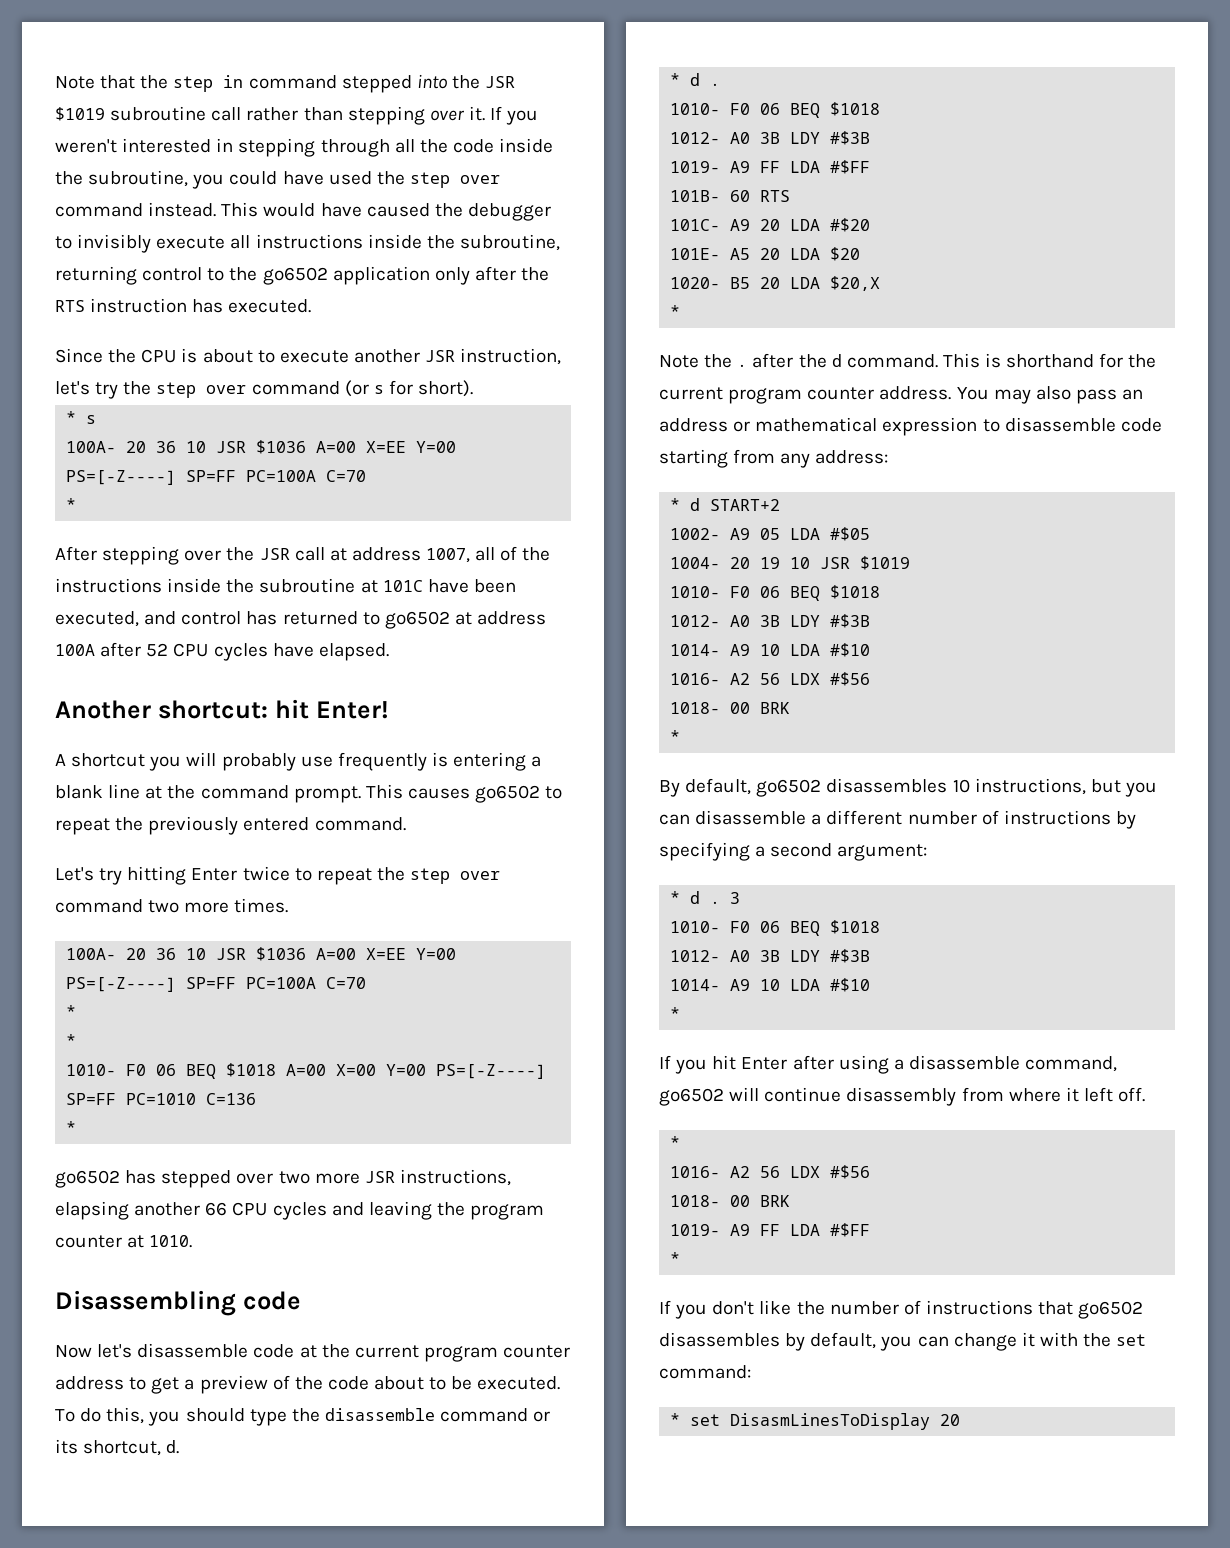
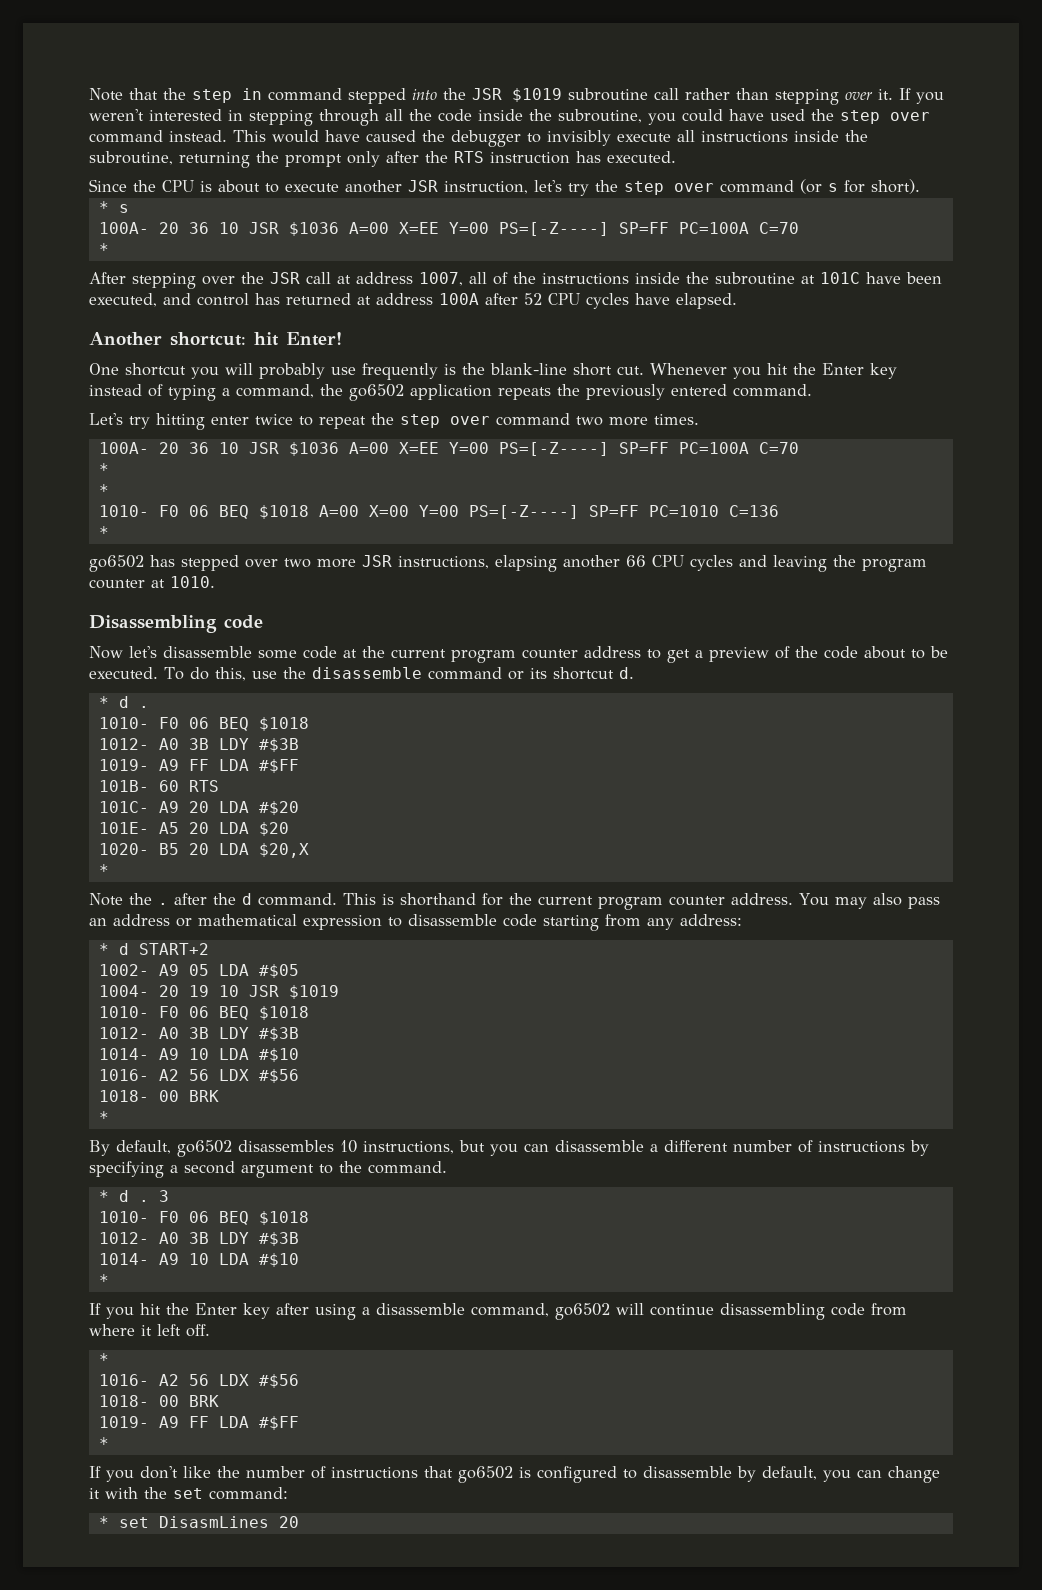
- This would have caused the debugger to invisibly execute all instructions inside the subroutine, returning control to the go6502 application only after the RTS instruction has executed.
+ This would have caused the debugger to invisibly execute all instructions inside the subroutine, returning the prompt only after the RTS instruction has executed.
- After stepping over the JSR call at address 1007, all of the instructions inside the subroutine at 101C have been executed, and control has returned to go6502 at address 100A after 52 CPU cycles have elapsed.
+ After stepping over the JSR call at address 1007, all of the instructions inside the subroutine at 101C have been executed, and control has returned at address 100A after 52 CPU cycles have elapsed.
- A shortcut you will probably use frequently is entering a blank line at the command prompt. This causes go6502 to repeat the previously entered command.
+ One shortcut you will probably use frequently is the blank-line short cut. Whenever you hit the Enter key instead of typing a command, the go6502 application repeats the previously entered command.
- Let's try hitting Enter twice to repeat the step over command two more times.
+ Let's try hitting enter twice to repeat the step over command two more times.
- Now let's disassemble code at the current program counter address to get a preview of the code about to be executed.
+ Now let's disassemble some code at the current program counter address to get a preview of the code about to be executed.
- To do this, you should type the disassemble command or its shortcut, d.
+ To do this, use the disassemble command or its shortcut d.
- By default, go6502 disassembles 10 instructions, but you can disassemble a different number of instructions by specifying a second argument:
+ By default, go6502 disassembles 10 instructions, but you can disassemble a different number of instructions by specifying a second argument to the command.
- If you hit Enter after using a disassemble command, go6502 will continue disassembly from where it left off.
+ If you hit the Enter key after using a disassemble command, go6502 will continue disassembling code from where it left off.
- If you don't like the number of instructions that go6502 disassembles by default, you can change it with the set command:
+ If you don't like the number of instructions that go6502 is configured to disassemble by default, you can change it with the set command:
- * set DisasmLinesToDisplay 20
+ * set DisasmLines 20

